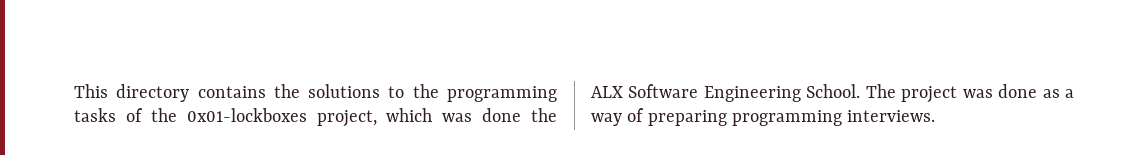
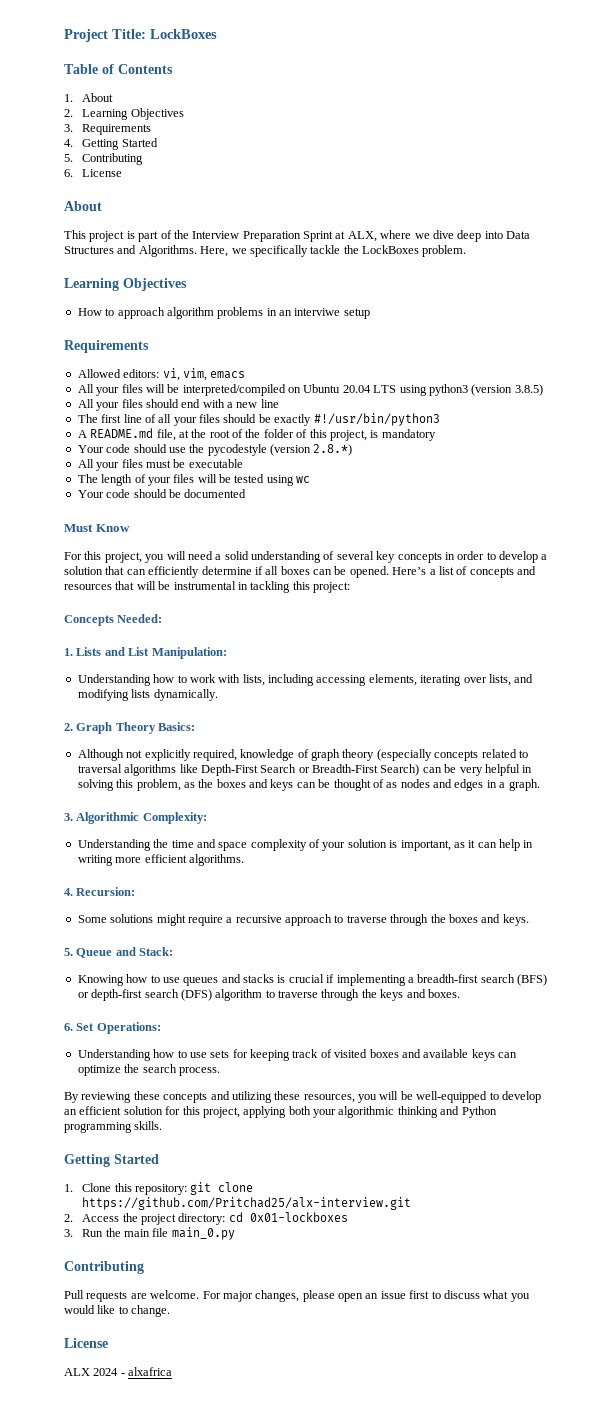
- This directory contains the solutions to the programming tasks of the 0x01-lockboxes project, which was done the ALX Software Engineering School. The project was done as a way of preparing programming interviews.
+ Project Title: LockBoxes
+ Table of Contents
+ 1. About
+ 2. Learning Objectives
+ 3. Requirements
+ 4. Getting Started
+ 5. Contributing
+ 6. License
+ About
+ This project is part of the Interview Preparation Sprint at ALX, where we dive deep into Data Structures and Algorithms. Here, we specifically tackle the LockBoxes problem.
+ Learning Objectives
+ How to approach algorithm problems in an interviwe setup
+ Requirements
+ Allowed editors: vi, vim, emacs
+ All your files will be interpreted/compiled on Ubuntu 20.04 LTS using python3 (version 3.8.5)
+ All your files should end with a new line
+ The first line of all your files should be exactly #!/usr/bin/python3
+ A README.md file, at the root of the folder of this project, is mandatory
+ Your code should use the pycodestyle (version 2.8.*)
+ All your files must be executable
+ The length of your files will be tested using wc
+ Your code should be documented
+ Must Know
+ For this project, you will need a solid understanding of several key concepts in order to develop a solution that can efficiently determine if all boxes can be opened. Here’s a list of concepts and resources that will be instrumental in tackling this project:
+ Concepts Needed:
+ 1. Lists and List Manipulation:
+ Understanding how to work with lists, including accessing elements, iterating over lists, and modifying lists dynamically.
+ 2. Graph Theory Basics:
+ Although not explicitly required, knowledge of graph theory (especially concepts related to traversal algorithms like Depth-First Search or Breadth-First Search) can be very helpful in solving this problem, as the boxes and keys can be thought of as nodes and edges in a graph.
+ 3. Algorithmic Complexity:
+ Understanding the time and space complexity of your solution is important, as it can help in writing more efficient algorithms.
+ 4. Recursion:
+ Some solutions might require a recursive approach to traverse through the boxes and keys.
+ 5. Queue and Stack:
+ Knowing how to use queues and stacks is crucial if implementing a breadth-first search (BFS) or depth-first search (DFS) algorithm to traverse through the keys and boxes.
+ 6. Set Operations:
+ Understanding how to use sets for keeping track of visited boxes and available keys can optimize the search process.
+ By reviewing these concepts and utilizing these resources, you will be well-equipped to develop an efficient solution for this project, applying both your algorithmic thinking and Python programming skills.
+ Getting Started
+ 1. Clone this repository: git clone https://github.com/Pritchad25/alx-interview.git
+ 2. Access the project directory: cd 0x01-lockboxes
+ 3. Run the main file main_0.py
+ Contributing
+ Pull requests are welcome. For major changes, please open an issue first to discuss what you would like to change.
+ License
+ ALX 2024 - alxafrica

